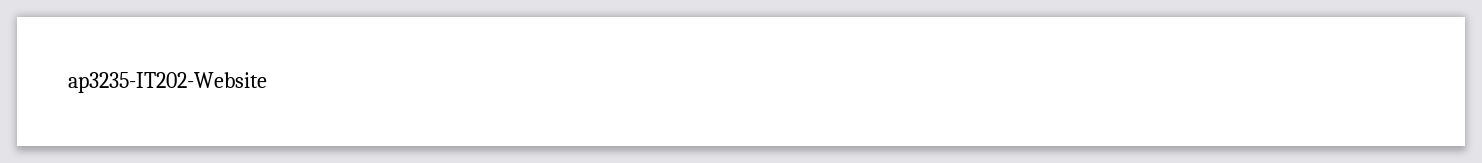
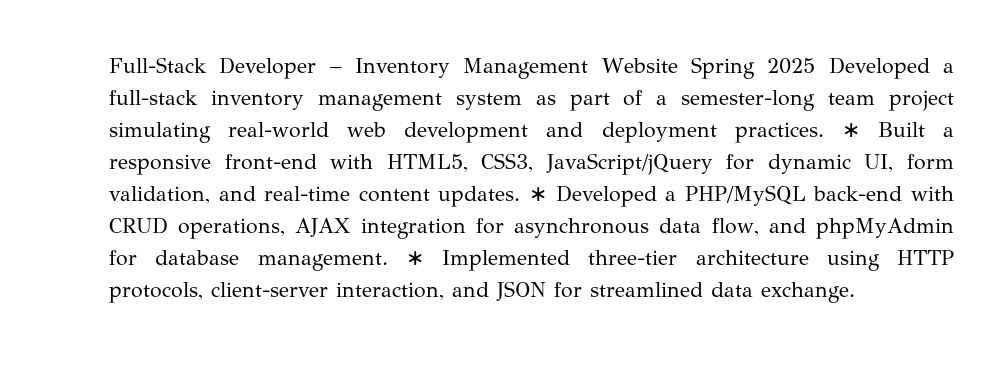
- ap3235-IT202-Website
+ Full-Stack Developer – Inventory Management Website Spring 2025 Developed a full-stack inventory management system as part of a semester-long team project simulating real-world web development and deployment practices. ∗ Built a responsive front-end with HTML5, CSS3, JavaScript/jQuery for dynamic UI, form validation, and real-time content updates. ∗ Developed a PHP/MySQL back-end with CRUD operations, AJAX integration for asynchronous data flow, and phpMyAdmin for database management. ∗ Implemented three-tier architecture using HTTP protocols, client-server interaction, and JSON for streamlined data exchange.

